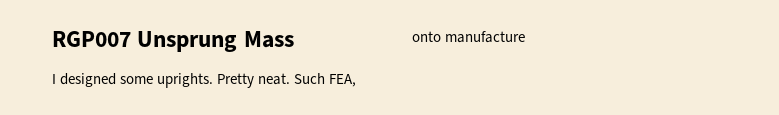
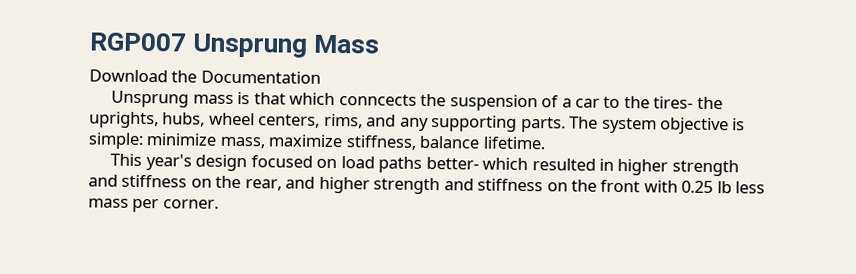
- I designed some uprights. Pretty neat. Such FEA, onto manufacture
+ Download the Documentation
+ Unsprung mass is that which conncects the suspension of a car to the tires- the uprights, hubs, wheel centers, rims, and any supporting parts. The system objective is simple: minimize mass, maximize stiffness, balance lifetime.
+ This year's design focused on load paths better- which resulted in higher strength and stiffness on the rear, and higher strength and stiffness on the front with 0.25 lb less mass per corner.

